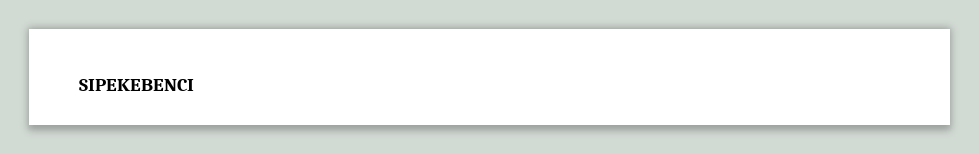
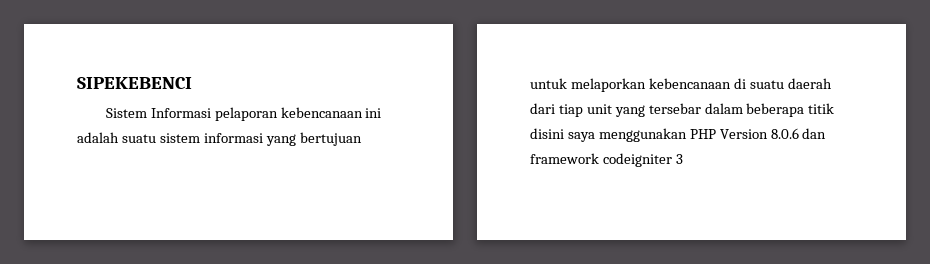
+ Sistem Informasi pelaporan kebencanaan ini adalah suatu sistem informasi yang bertujuan untuk melaporkan kebencanaan di suatu daerah dari tiap unit yang tersebar dalam beberapa titik disini saya menggunakan PHP Version 8.0.6 dan framework codeigniter 3

